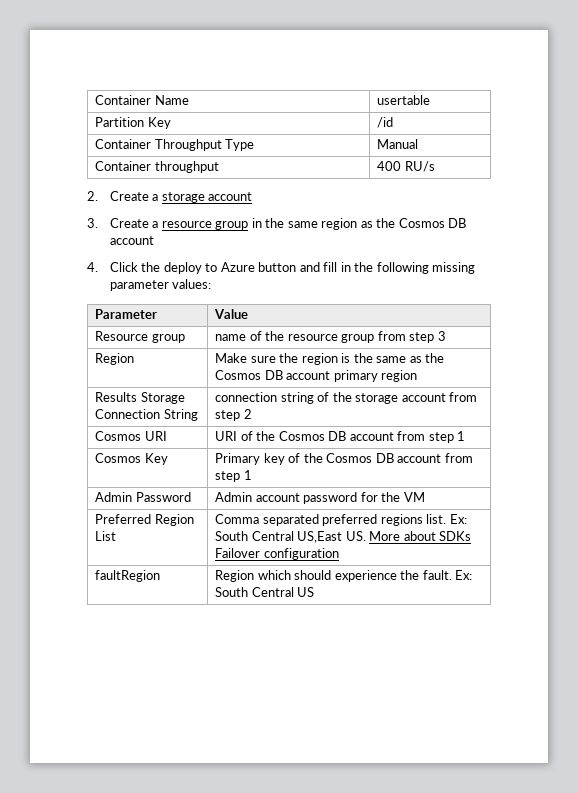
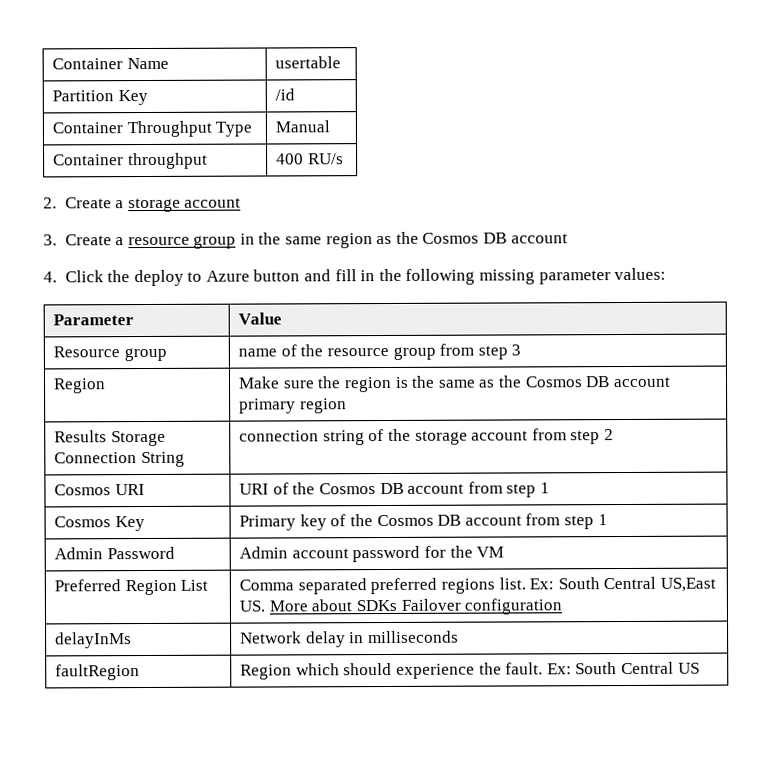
+ delayInMs | Network delay in milliseconds

